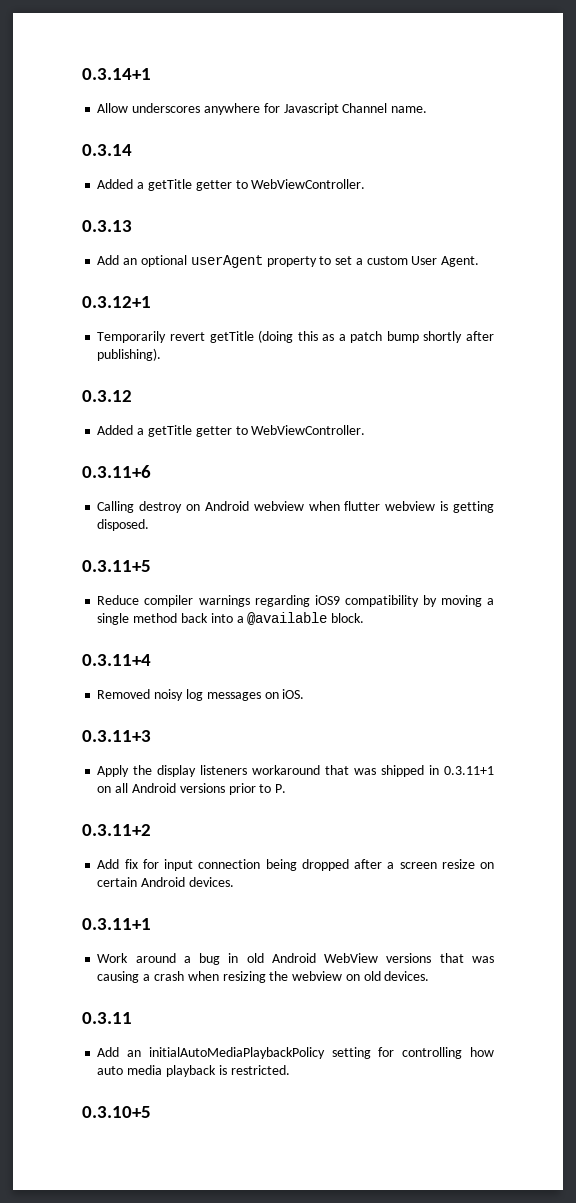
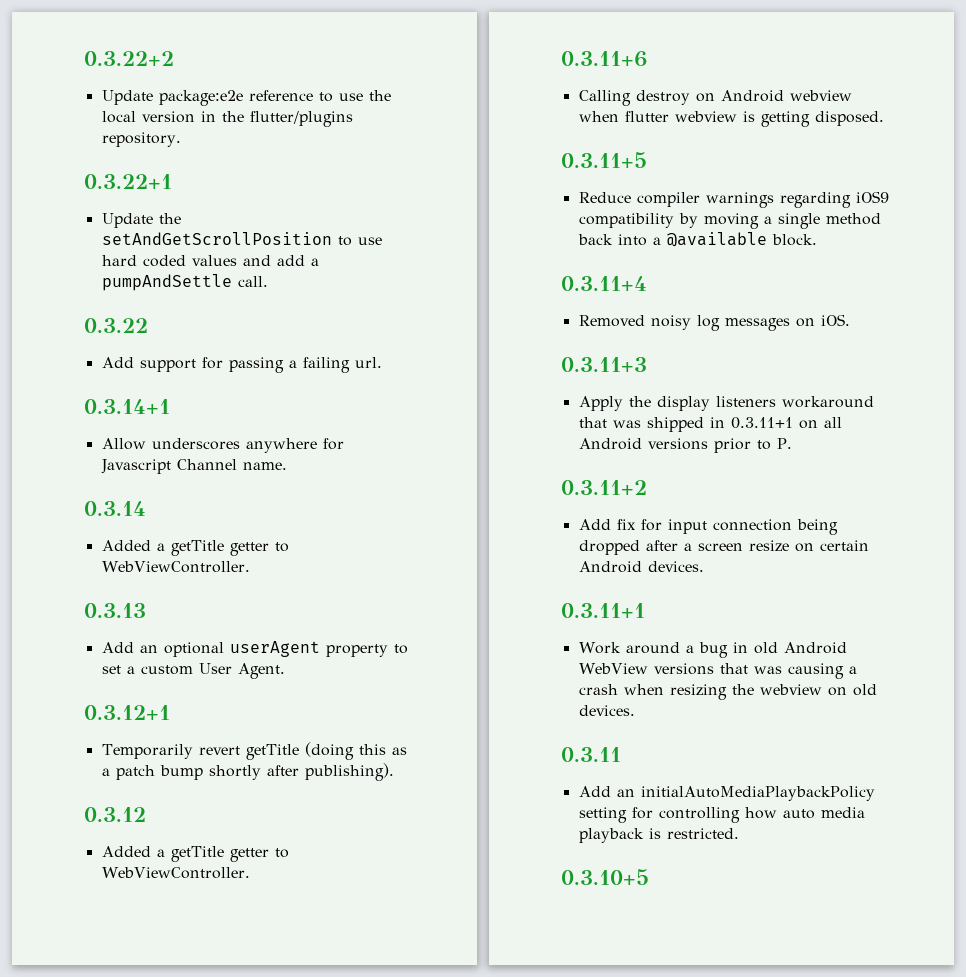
+ 0.3.22+2
+ Update package:e2e reference to use the local version in the flutter/plugins repository.
+ 0.3.22+1
+ Update the setAndGetScrollPosition to use hard coded values and add a pumpAndSettle call.
+ 0.3.22
+ Add support for passing a failing url.

